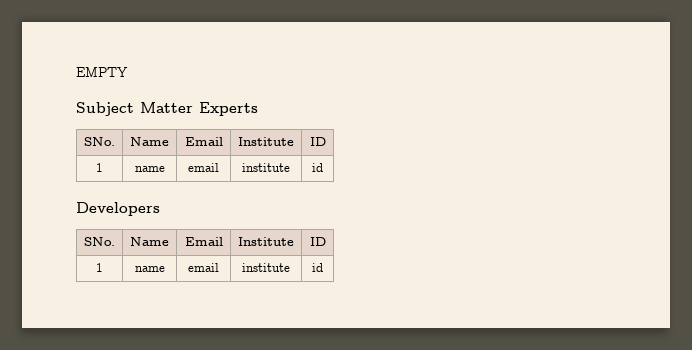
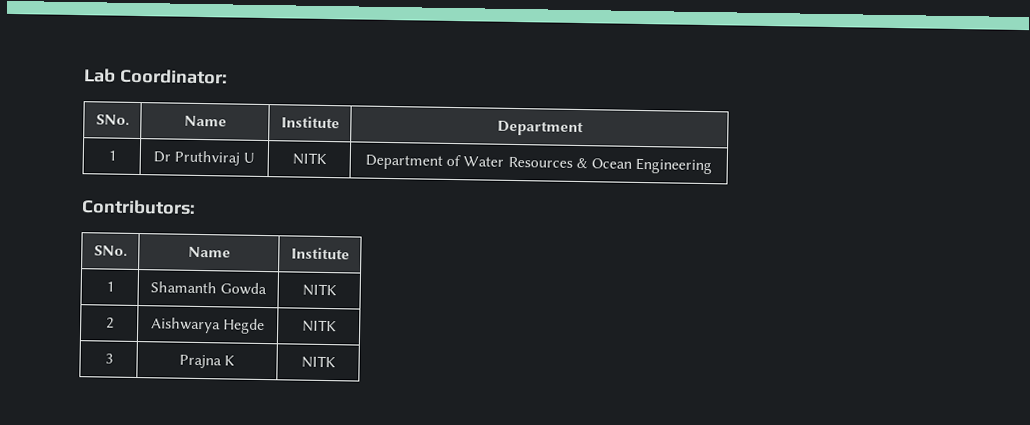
- EMPTY
- Subject Matter Experts
- SNo. | Name | Email | Institute | ID
- 1 | name | email | institute | id
- Developers
- SNo. | Name | Email | Institute | ID
- 1 | name | email | institute | id
+ Lab Coordinator:
+ SNo. | Name | Institute | Department
+ 1 | Dr Pruthviraj U | NITK | Department of Water Resources & Ocean Engineering
+ Contributors:
+ SNo. | Name | Institute
+ 1 | Shamanth Gowda | NITK
+ 2 | Aishwarya Hegde | NITK
+ 3 | Prajna K | NITK

